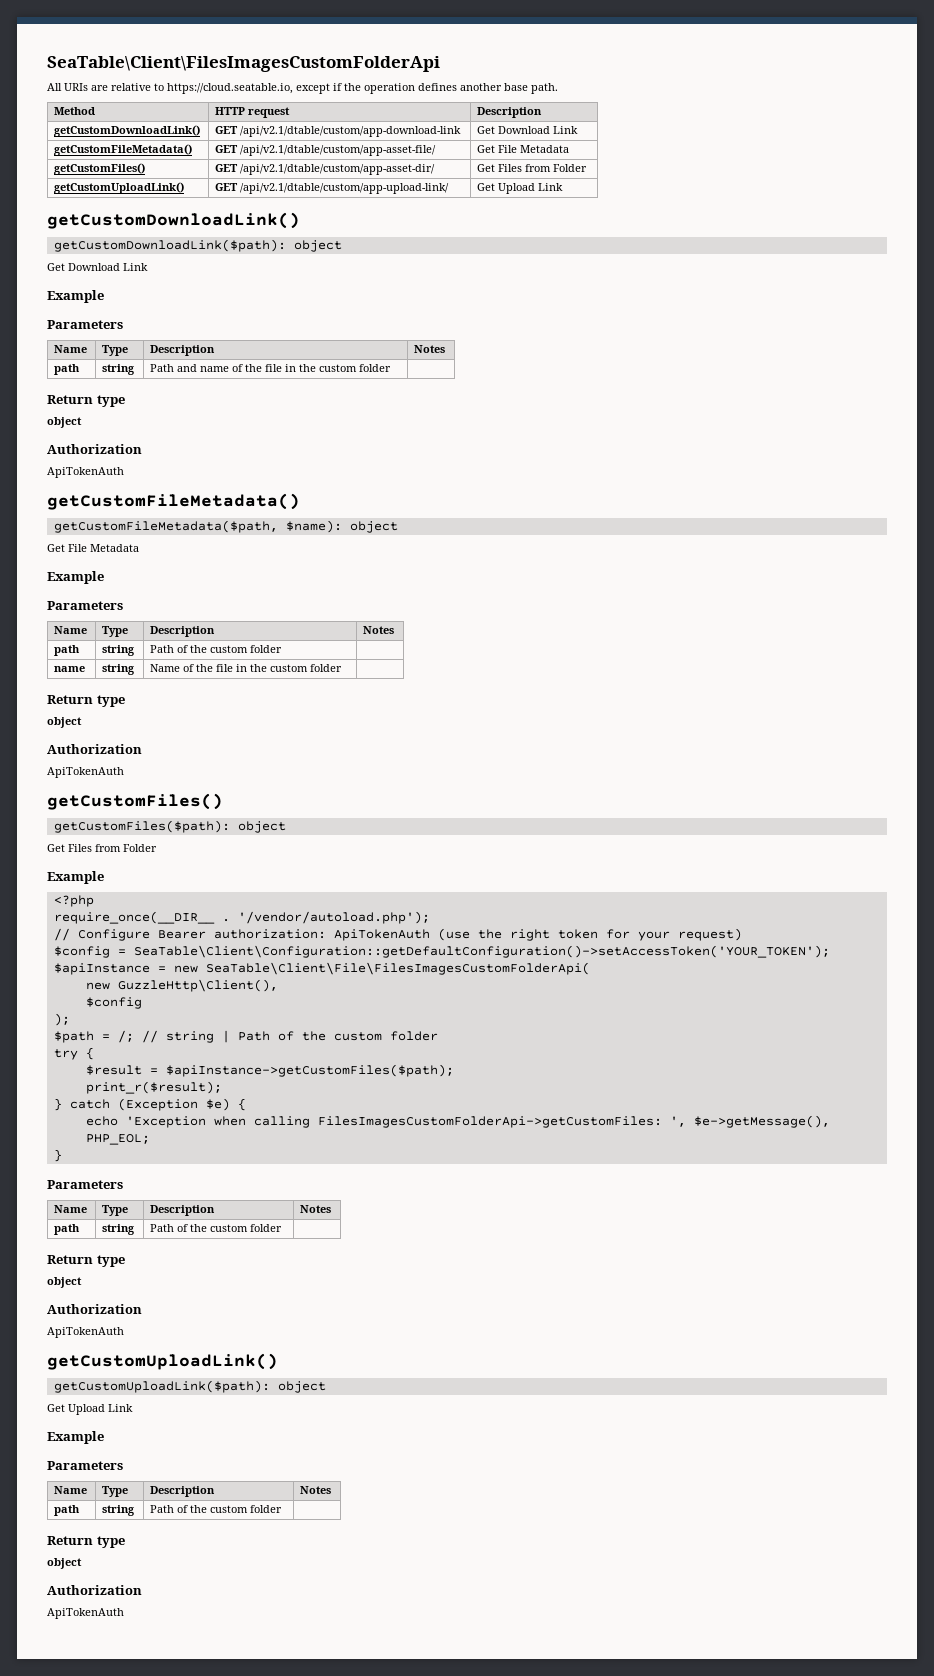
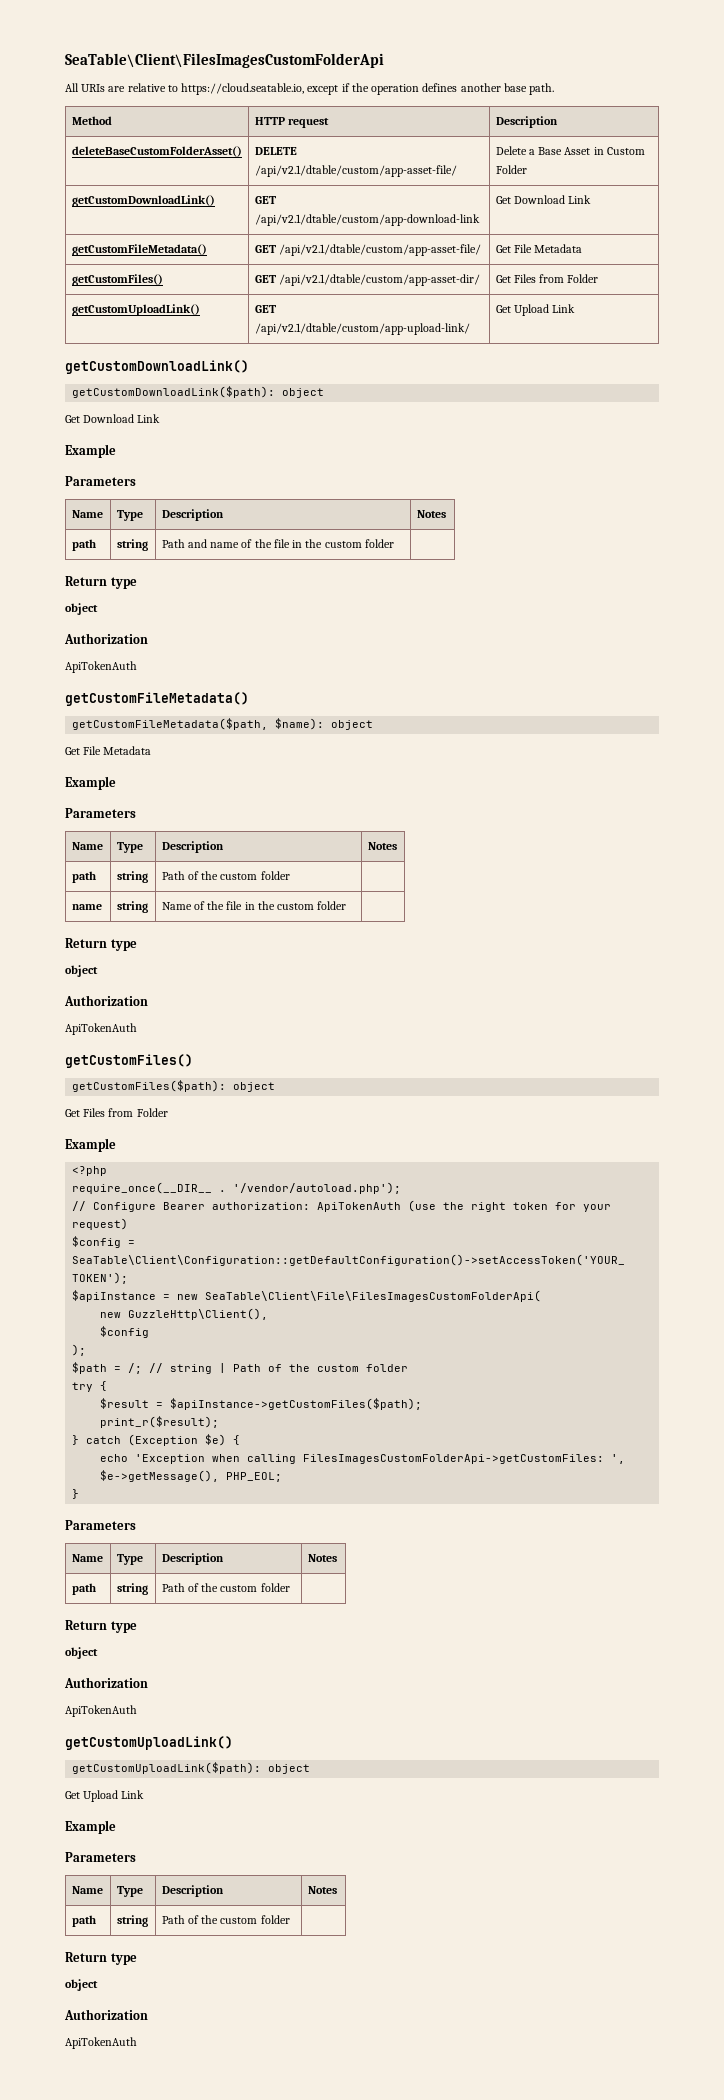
+ deleteBaseCustomFolderAsset() | DELETE /api/v2.1/dtable/custom/app-asset-file/ | Delete a Base Asset in Custom Folder

